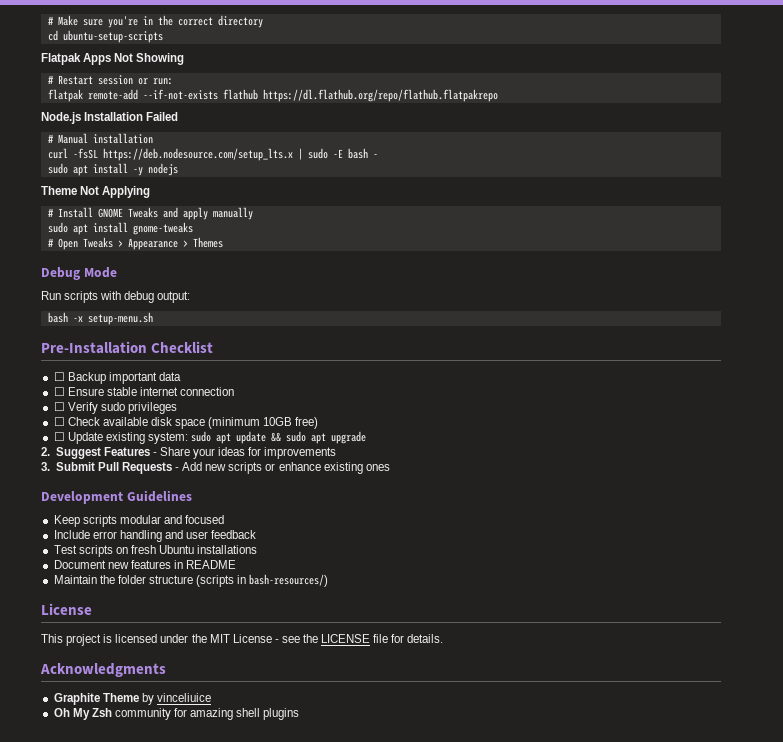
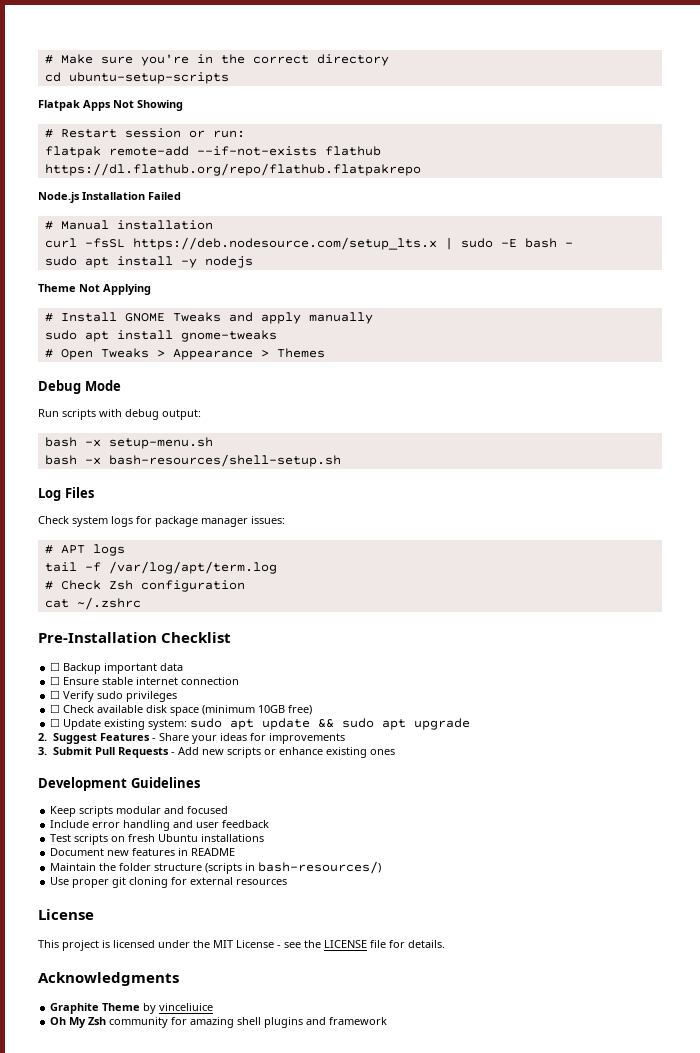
+ bash -x bash-resources/shell-setup.sh
+ Log Files
+ Check system logs for package manager issues:
+ # APT logs
+ tail -f /var/log/apt/term.log
+ # Check Zsh configuration
+ cat ~/.zshrc
+ Use proper git cloning for external resources
- Oh My Zsh community for amazing shell plugins
+ Oh My Zsh community for amazing shell plugins and framework

